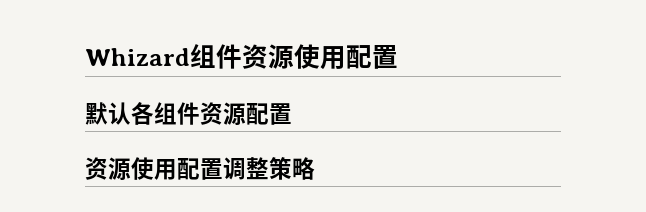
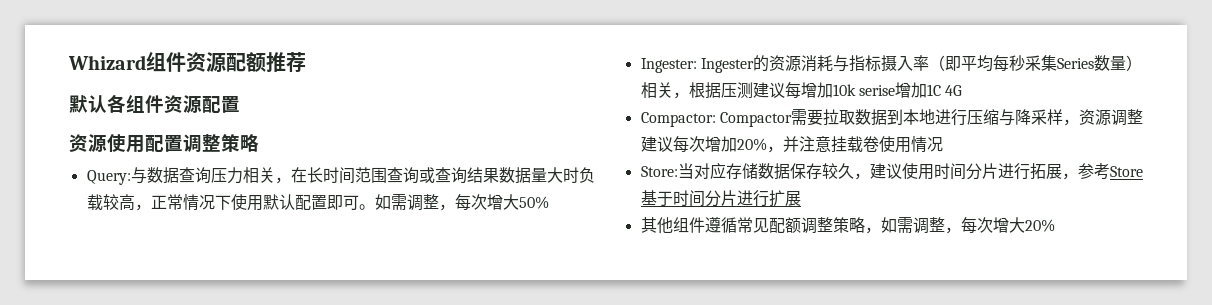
- Whizard组件资源使用配置
+ Whizard组件资源配额推荐
+ Query:与数据查询压力相关，在长时间范围查询或查询结果数据量大时负载较高，正常情况下使用默认配置即可。如需调整，每次增大50%
+ Ingester: Ingester的资源消耗与指标摄入率（即平均每秒采集Series数量）相关，根据压测建议每增加10k serise增加1C 4G
+ Compactor: Compactor需要拉取数据到本地进行压缩与降采样，资源调整建议每次增加20%，并注意挂载卷使用情况
+ Store:当对应存储数据保存较久，建议使用时间分片进行拓展，参考Store基于时间分片进行扩展
+ 其他组件遵循常见配额调整策略，如需调整，每次增大20%

